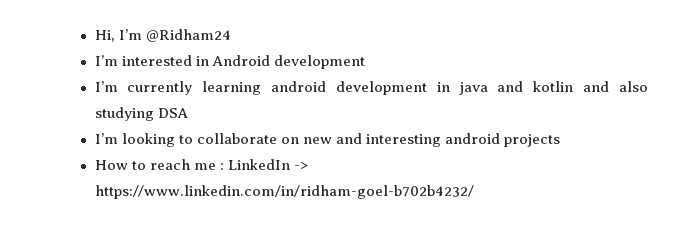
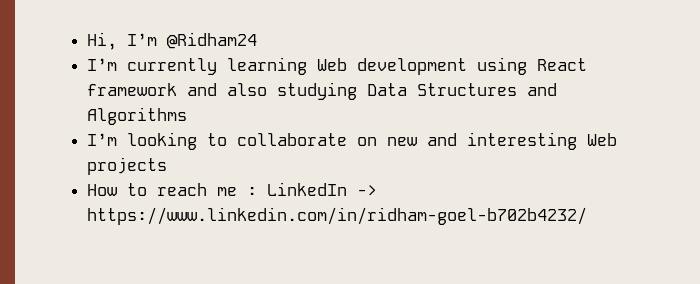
- I’m interested in Android development
- I’m currently learning android development in java and kotlin and also studying DSA
+ I’m currently learning Web development using React framework and also studying Data Structures and Algorithms
- I’m looking to collaborate on new and interesting android projects
+ I’m looking to collaborate on new and interesting Web projects

